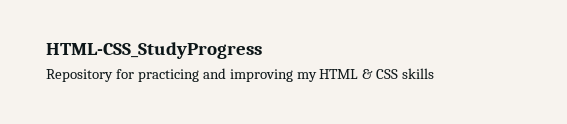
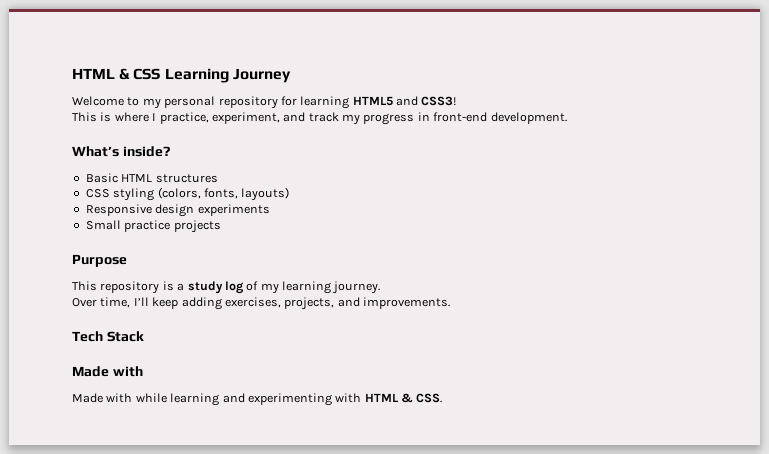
- HTML-CSS_StudyProgress
- Repository for practicing and improving my HTML & CSS skills
+ HTML & CSS Learning Journey
+ Welcome to my personal repository for learning HTML5 and CSS3!
+ This is where I practice, experiment, and track my progress in front-end development.
+ What’s inside?
+ Basic HTML structures
+ CSS styling (colors, fonts, layouts)
+ Responsive design experiments
+ Small practice projects
+ Purpose
+ This repository is a study log of my learning journey.
+ Over time, I’ll keep adding exercises, projects, and improvements.
+ Tech Stack
+ Made with
+ Made with while learning and experimenting with HTML & CSS.

